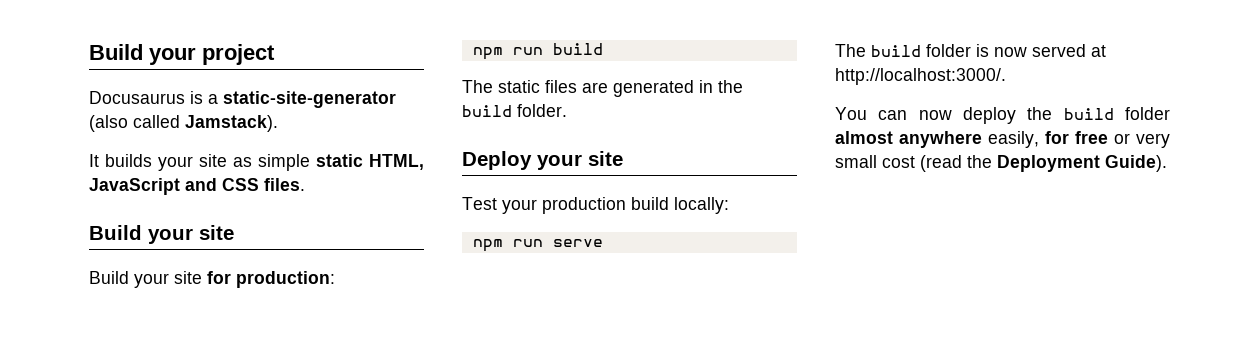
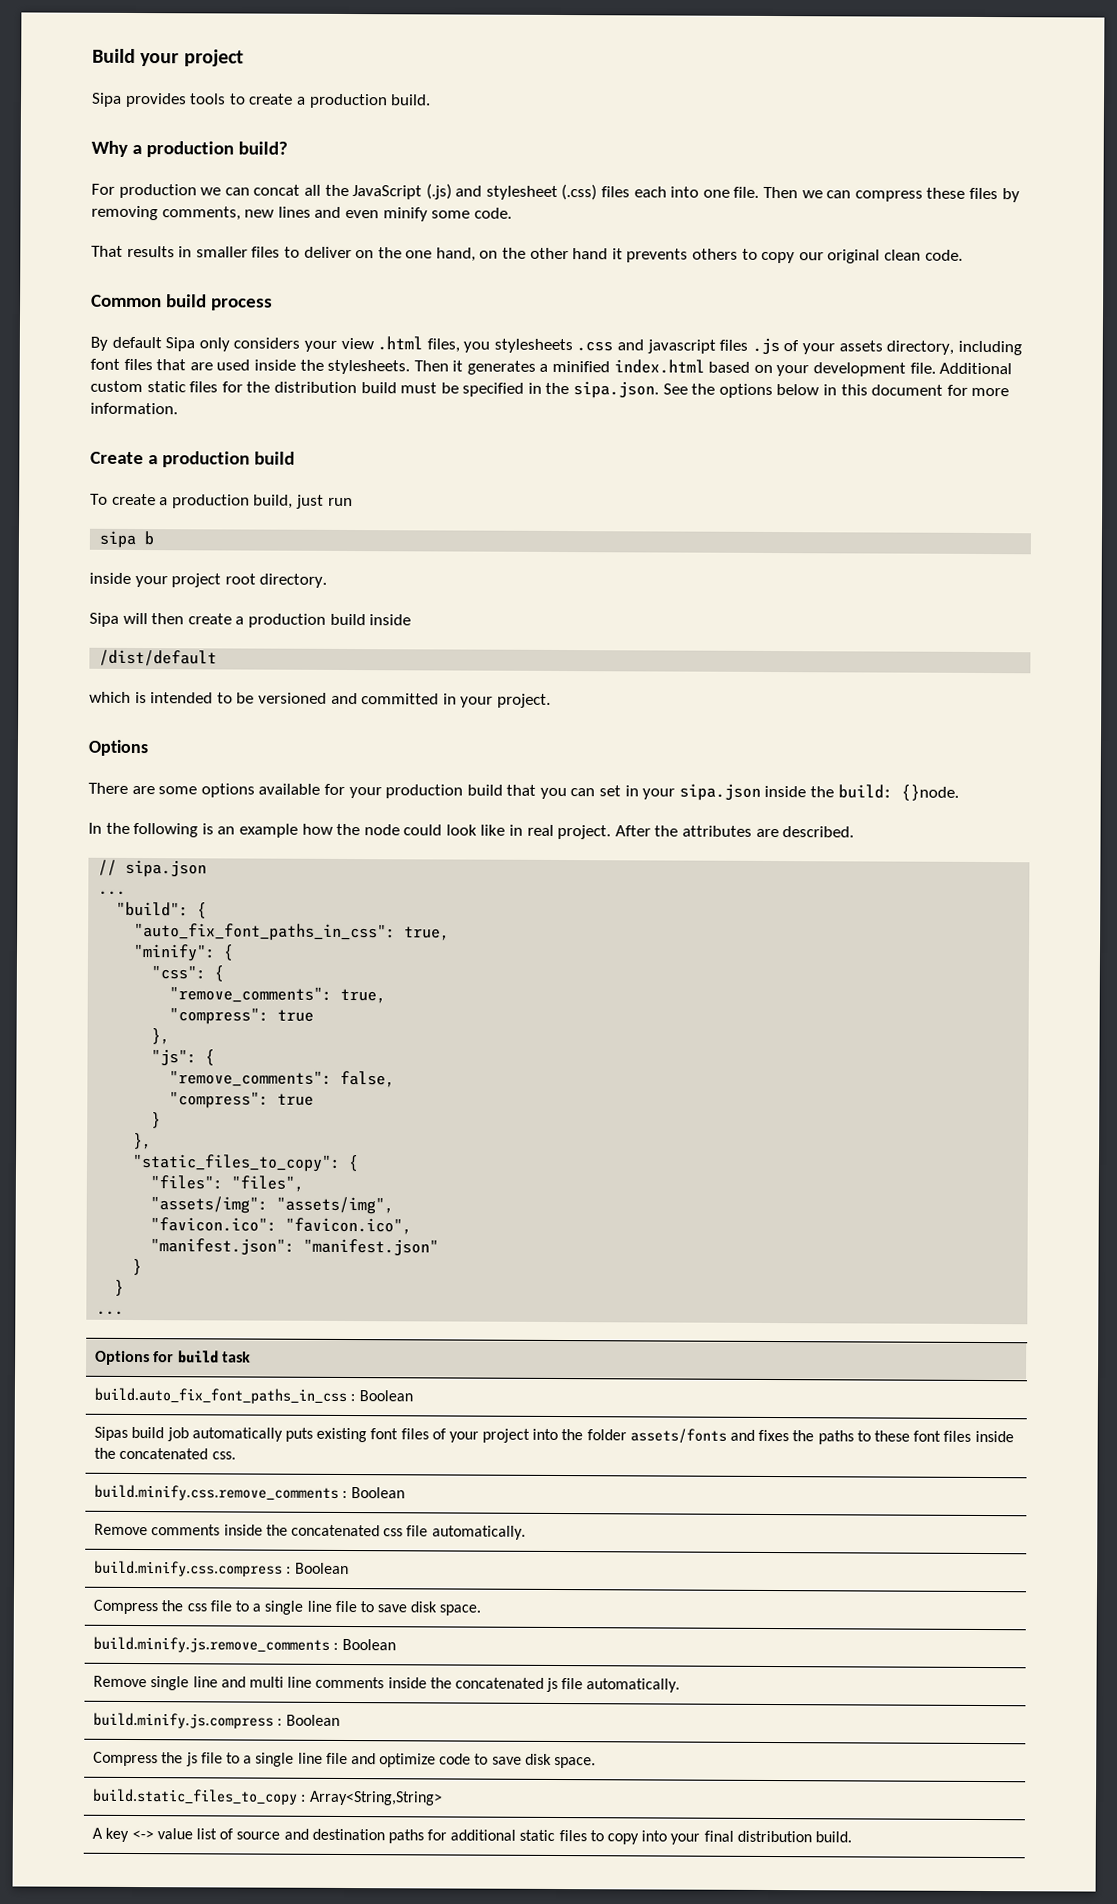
- Docusaurus is a static-site-generator (also called Jamstack).
- It builds your site as simple static HTML, JavaScript and CSS files.
- Build your site
- Build your site for production:
- npm run build
- The static files are generated in the build folder.
- Deploy your site
- Test your production build locally:
- npm run serve
- The build folder is now served at http://localhost:3000/.
- You can now deploy the build folder almost anywhere easily, for free or very small cost (read the Deployment Guide).
+ Sipa provides tools to create a production build.
+ Why a production build?
+ For production we can concat all the JavaScript (.js) and stylesheet (.css) files each into one file. Then we can compress these files by removing comments, new lines and even minify some code.
+ That results in smaller files to deliver on the one hand, on the other hand it prevents others to copy our original clean code.
+ Common build process
+ By default Sipa only considers your view .html files, you stylesheets .css and javascript files .js of your assets directory, including font files that are used inside the stylesheets. Then it generates a minified index.html based on your development file. Additional custom static files for the distribution build must be specified in the sipa.json. See the options below in this document for more information.
+ Create a production build
+ To create a production build, just run
+ sipa b
+ inside your project root directory.
+ Sipa will then create a production build inside
+ /dist/default
+ which is intended to be versioned and committed in your project.
+ Options
+ There are some options available for your production build that you can set in your sipa.json inside the build: {}node.
+ In the following is an example how the node could look like in real project. After the attributes are described.
+ // sipa.json
+ ...
+ "build": {
+ "auto_fix_font_paths_in_css": true,
+ "minify": {
+ "css": {
+ "remove_comments": true,
+ "compress": true
+ },
+ "js": {
+ "remove_comments": false,
+ "compress": true
+ }
+ },
+ "static_files_to_copy": {
+ "files": "files",
+ "assets/img": "assets/img",
+ "favicon.ico": "favicon.ico",
+ "manifest.json": "manifest.json"
+ }
+ }
+ ...
+ Options for build task
+ build.auto_fix_font_paths_in_css : Boolean
+ Sipas build job automatically puts existing font files of your project into the folder assets/fonts and fixes the paths to these font files inside the concatenated css.
+ build.minify.css.remove_comments : Boolean
+ Remove comments inside the concatenated css file automatically.
+ build.minify.css.compress : Boolean
+ Compress the css file to a single line file to save disk space.
+ build.minify.js.remove_comments : Boolean
+ Remove single line and multi line comments inside the concatenated js file automatically.
+ build.minify.js.compress : Boolean
+ Compress the js file to a single line file and optimize code to save disk space.
+ build.static_files_to_copy : Array<String,String>
+ A key <-> value list of source and destination paths for additional static files to copy into your final distribution build.

